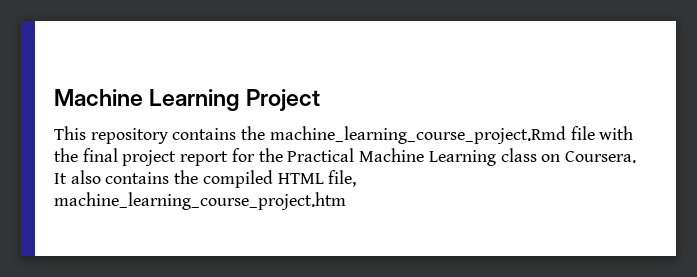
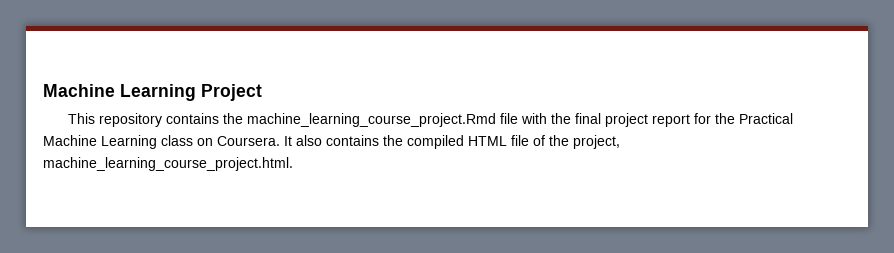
- It also contains the compiled HTML file, machine_learning_course_project.htm
+ It also contains the compiled HTML file of the project, machine_learning_course_project.html.

